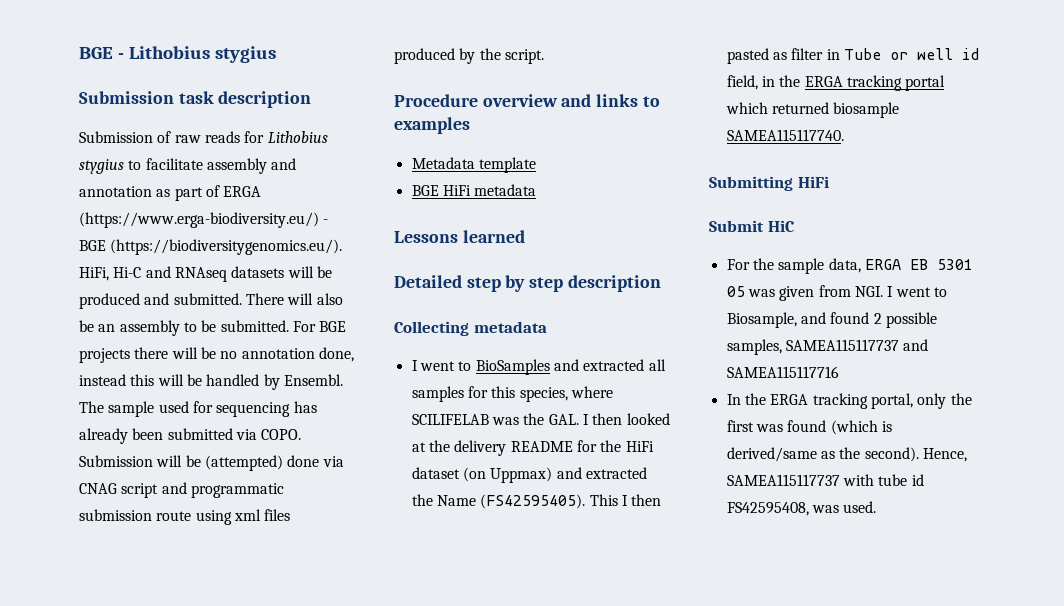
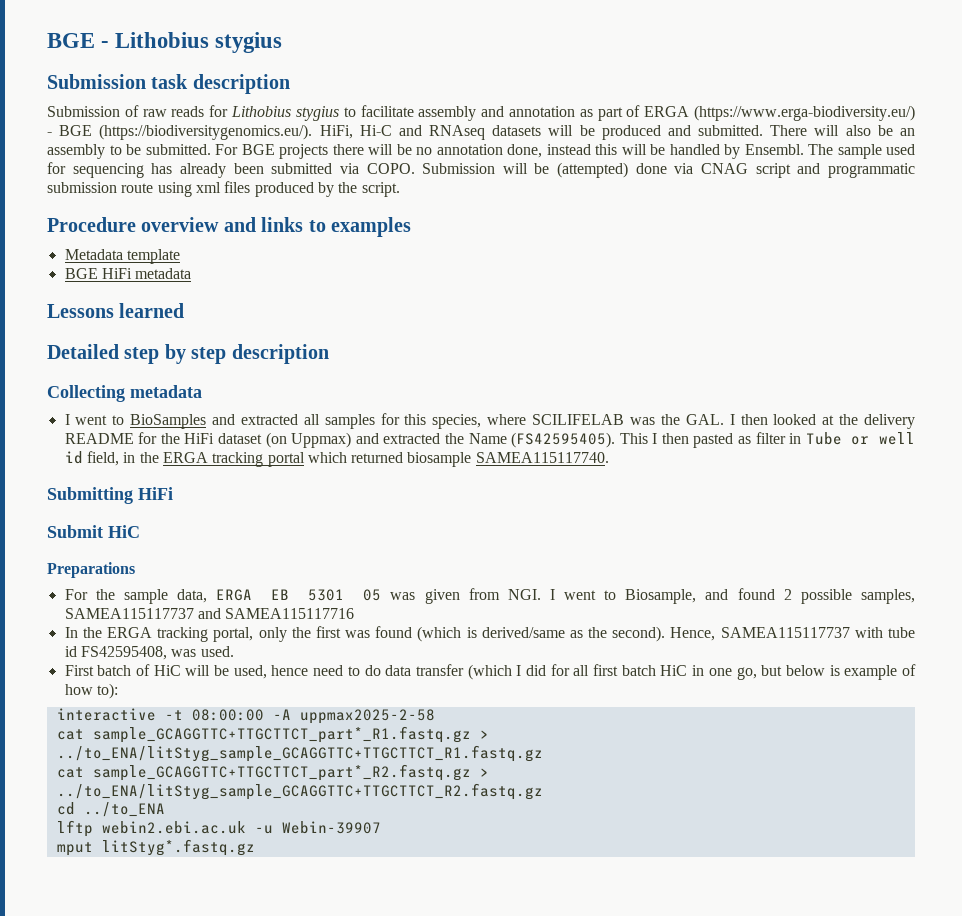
+ Preparations
+ First batch of HiC will be used, hence need to do data transfer (which I did for all first batch HiC in one go, but below is example of how to):
+ interactive -t 08:00:00 -A uppmax2025-2-58
+ cat sample_GCAGGTTC+TTGCTTCT_part*_R1.fastq.gz > ../to_ENA/litStyg_sample_GCAGGTTC+TTGCTTCT_R1.fastq.gz
+ cat sample_GCAGGTTC+TTGCTTCT_part*_R2.fastq.gz > ../to_ENA/litStyg_sample_GCAGGTTC+TTGCTTCT_R2.fastq.gz
+ cd ../to_ENA
+ lftp webin2.ebi.ac.uk -u Webin-39907
+ mput litStyg*.fastq.gz

